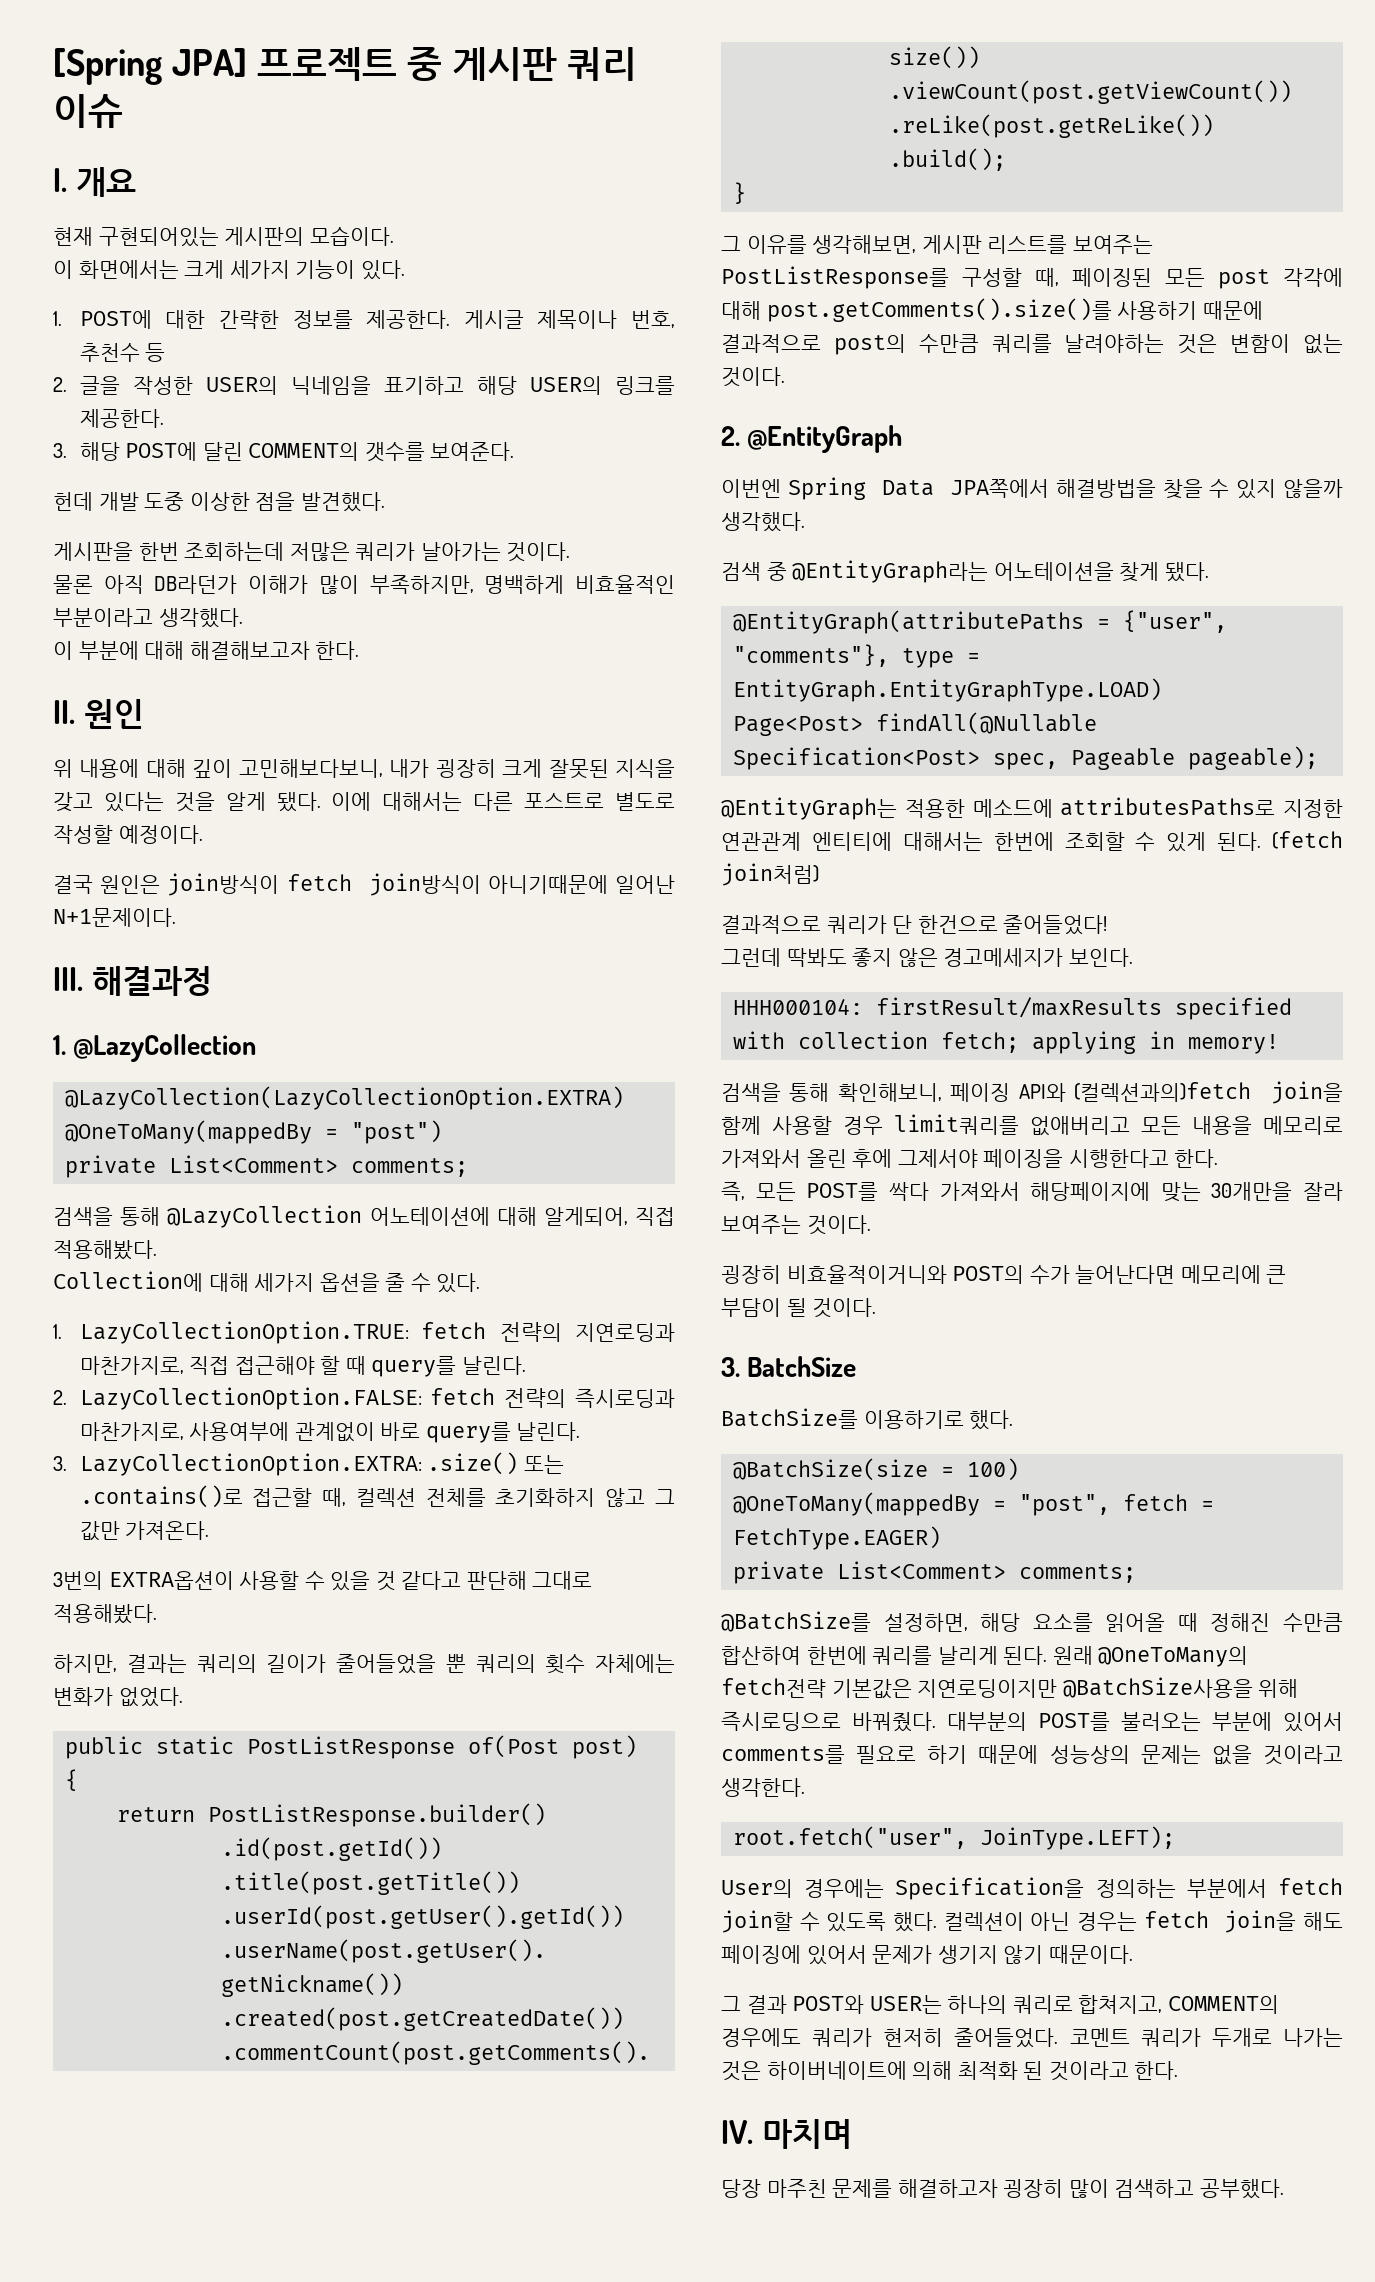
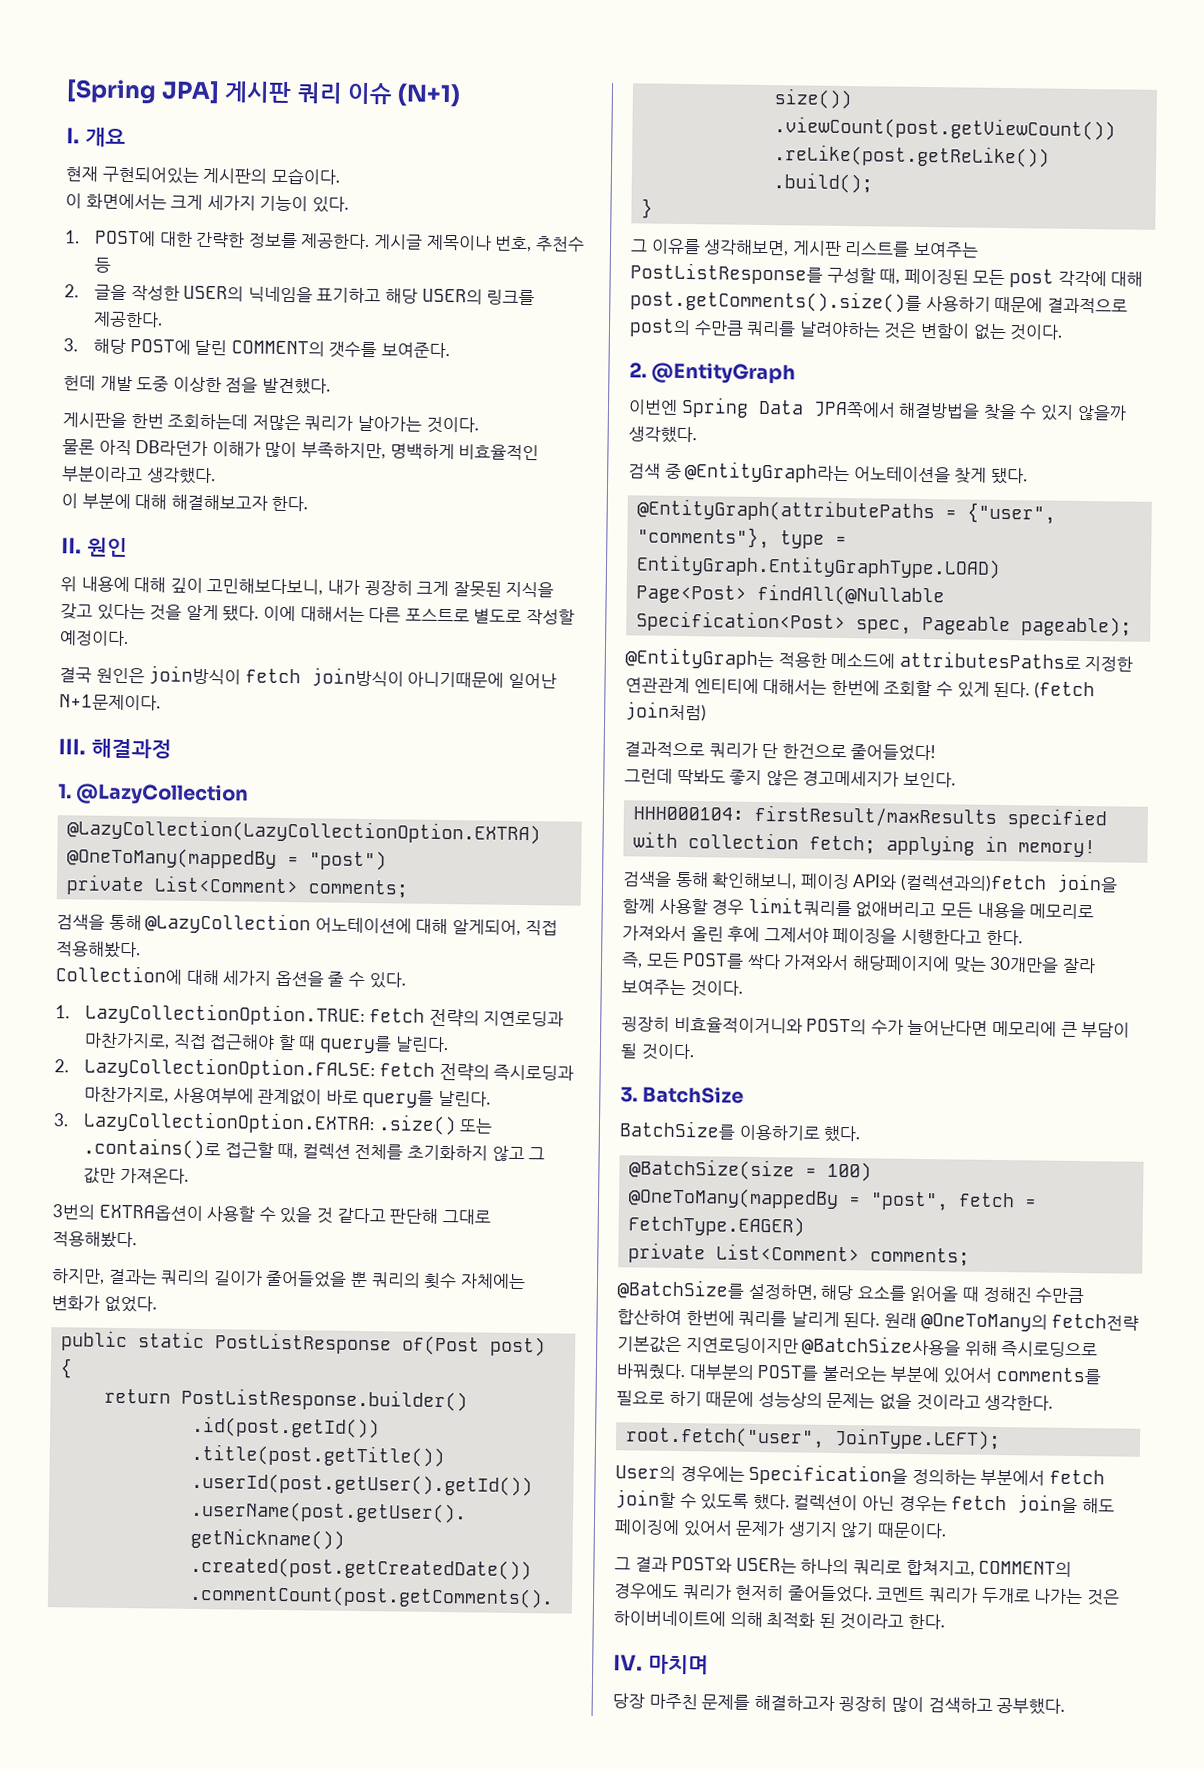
- [Spring JPA] 프로젝트 중 게시판 쿼리 이슈
+ [Spring JPA] 게시판 쿼리 이슈 (N+1)

